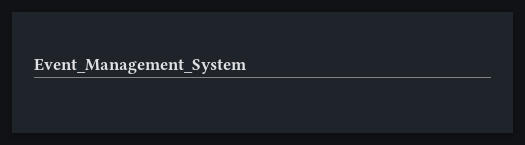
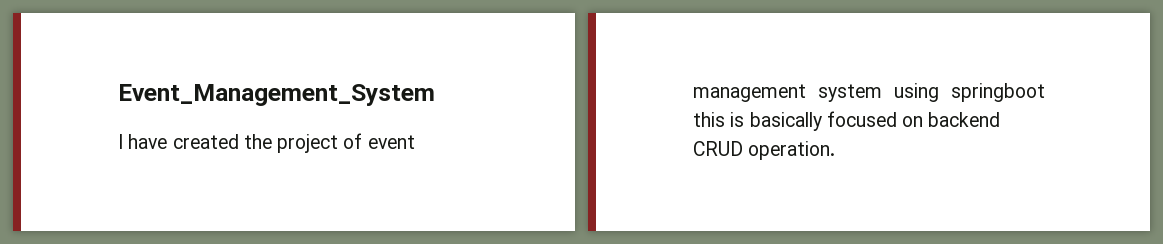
+ I have created the project of event management system using springboot this is basically focused on backend CRUD operation.

